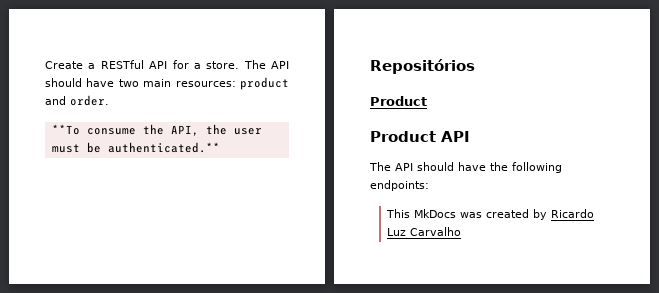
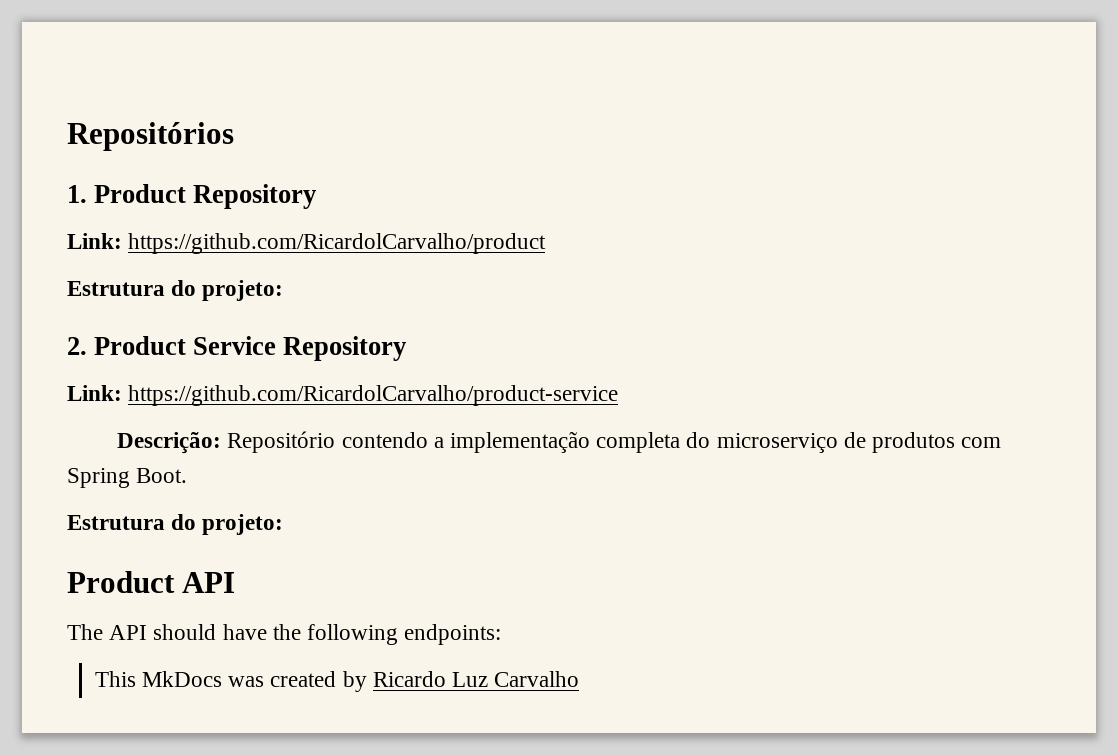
- Create a RESTful API for a store. The API should have two main resources: product and order.
- **To consume the API, the user must be authenticated.**
  Repositórios
- Product
+ 1. Product Repository
+ Link: https://github.com/RicardolCarvalho/product
+ Estrutura do projeto:
+ 2. Product Service Repository
+ Link: https://github.com/RicardolCarvalho/product-service
+ Descrição: Repositório contendo a implementação completa do microserviço de produtos com Spring Boot.
+ Estrutura do projeto:

